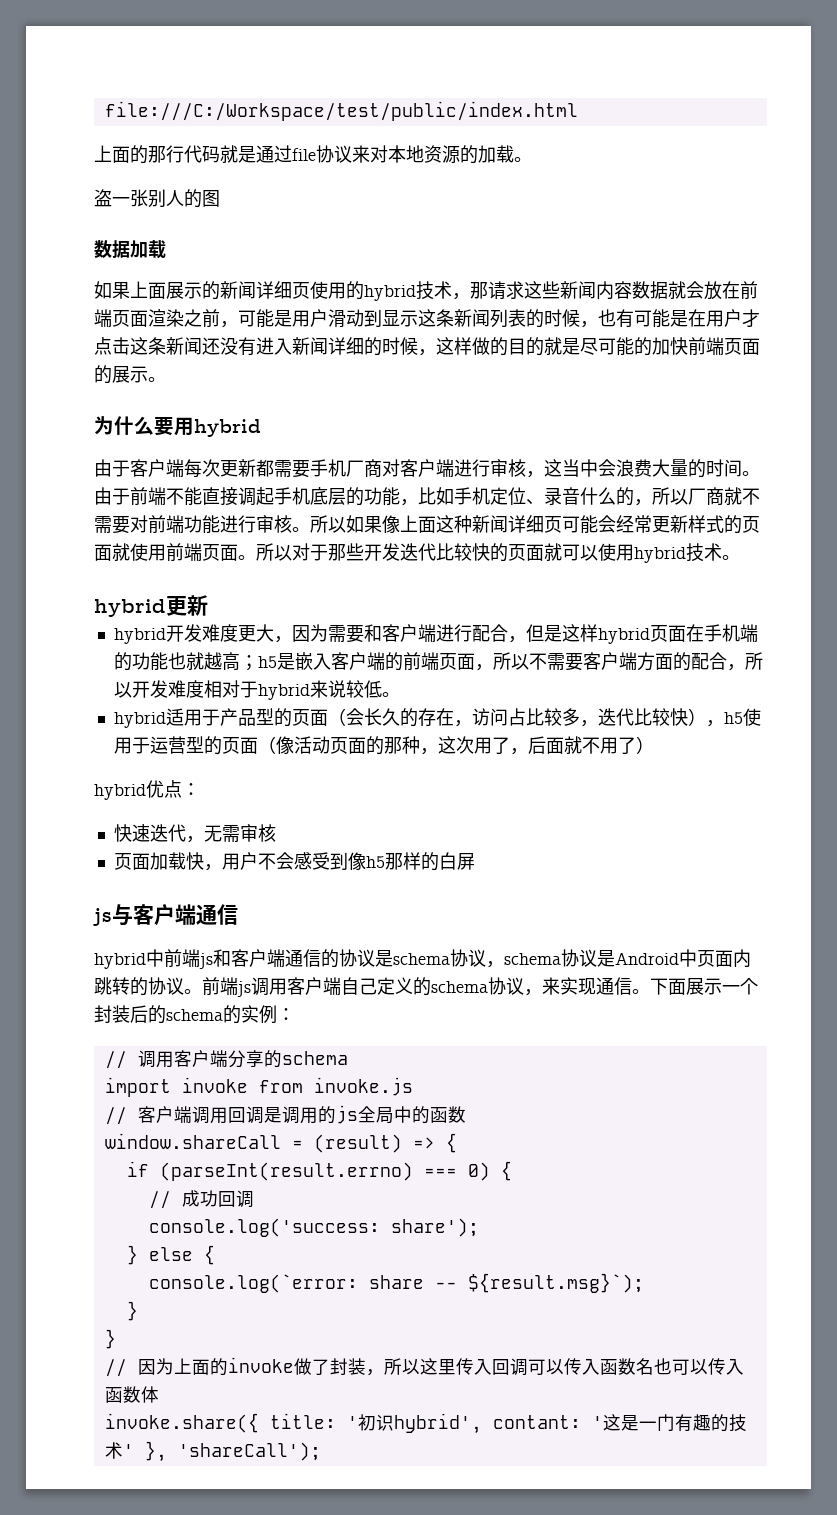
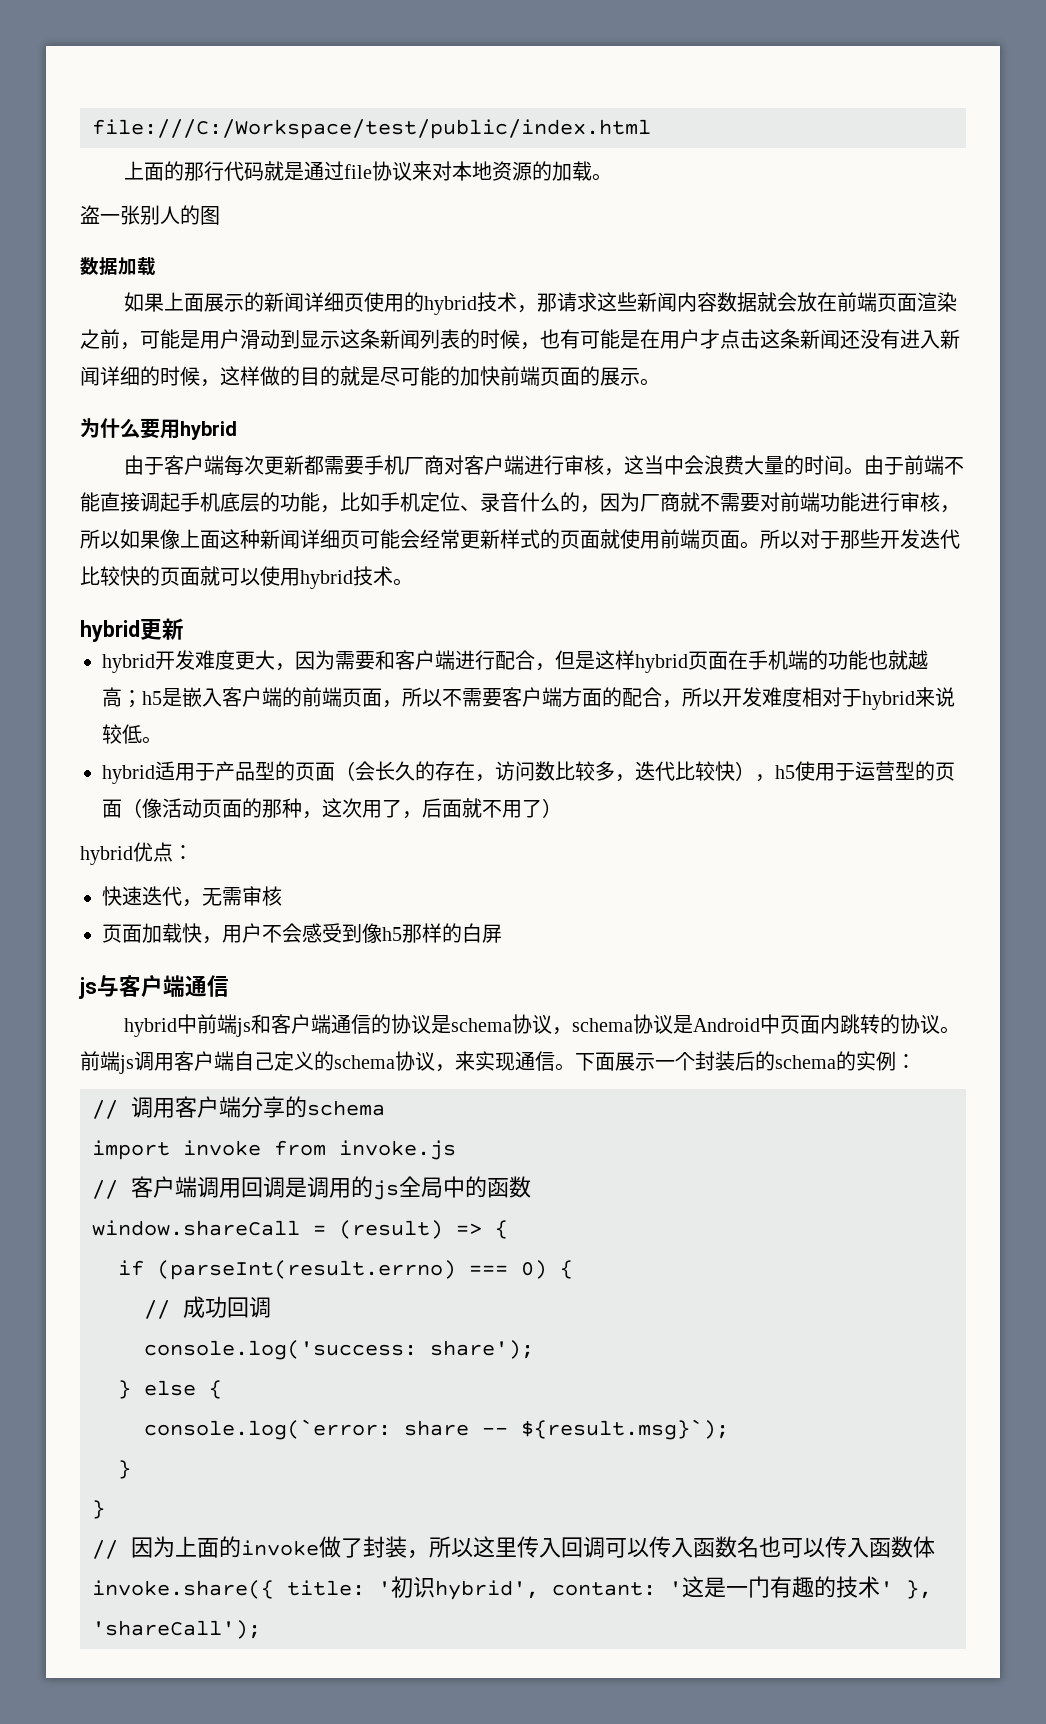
- 由于前端不能直接调起手机底层的功能，比如手机定位、录音什么的，所以厂商就不需要对前端功能进行审核。所以如果像上面这种新闻详细页可能会经常更新样式的页面就使用前端页面。
+ 由于前端不能直接调起手机底层的功能，比如手机定位、录音什么的，因为厂商就不需要对前端功能进行审核，所以如果像上面这种新闻详细页可能会经常更新样式的页面就使用前端页面。
- hybrid适用于产品型的页面（会长久的存在，访问占比较多，迭代比较快），h5使用于运营型的页面（像活动页面的那种，这次用了，后面就不用了）
+ hybrid适用于产品型的页面（会长久的存在，访问数比较多，迭代比较快），h5使用于运营型的页面（像活动页面的那种，这次用了，后面就不用了）

